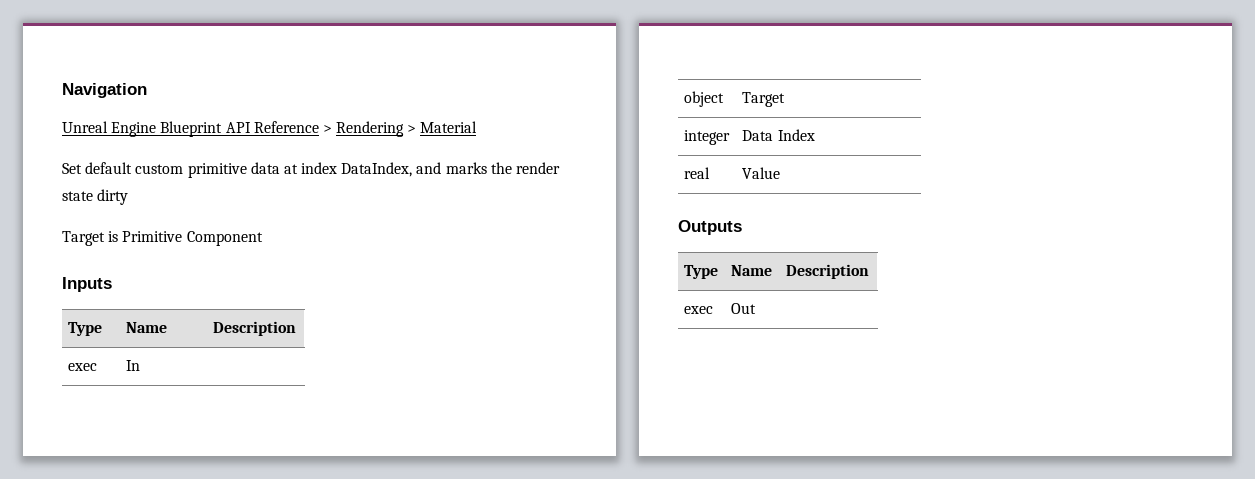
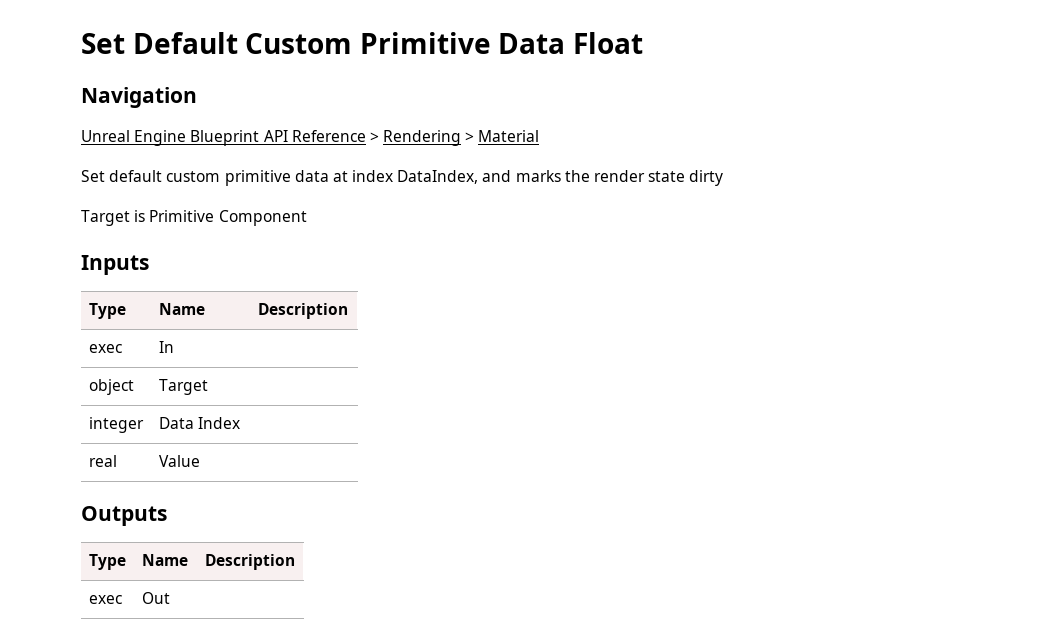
+ Set Default Custom Primitive Data Float

